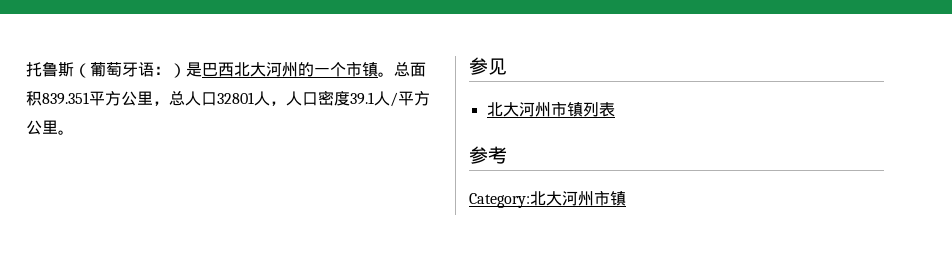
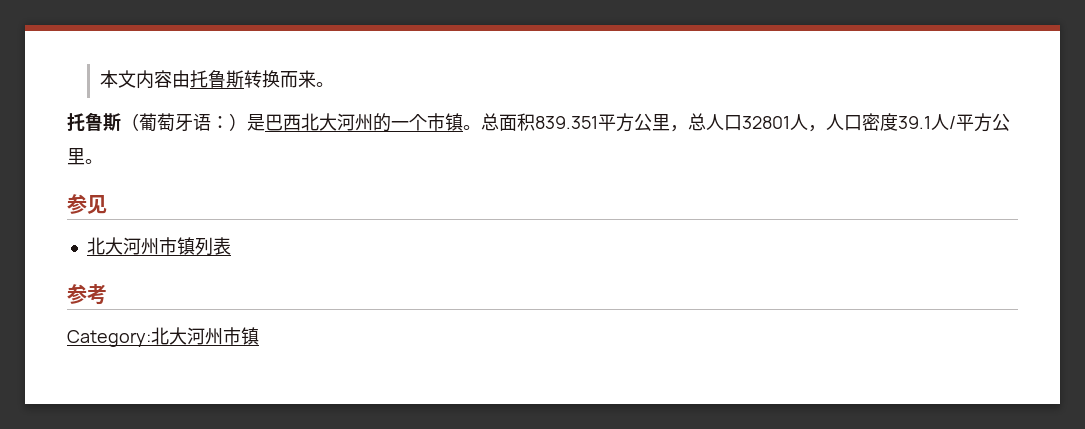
+ 本文内容由托鲁斯转换而来。

